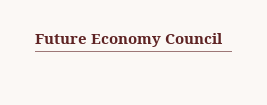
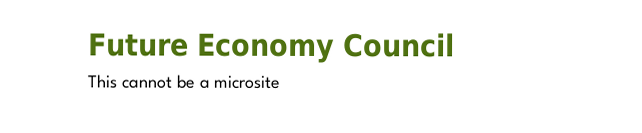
+ This cannot be a microsite

